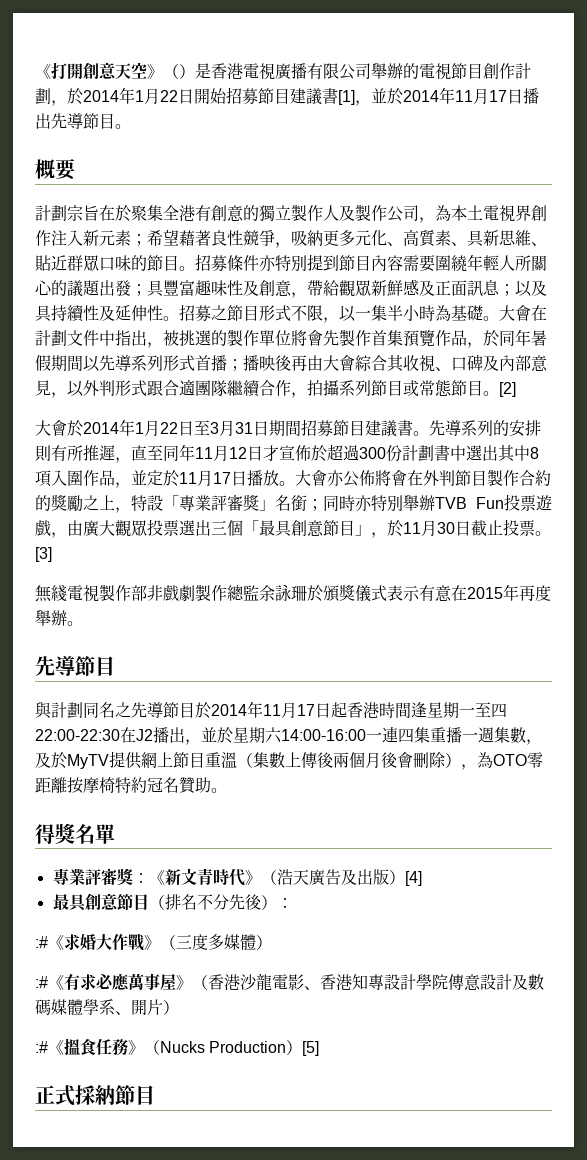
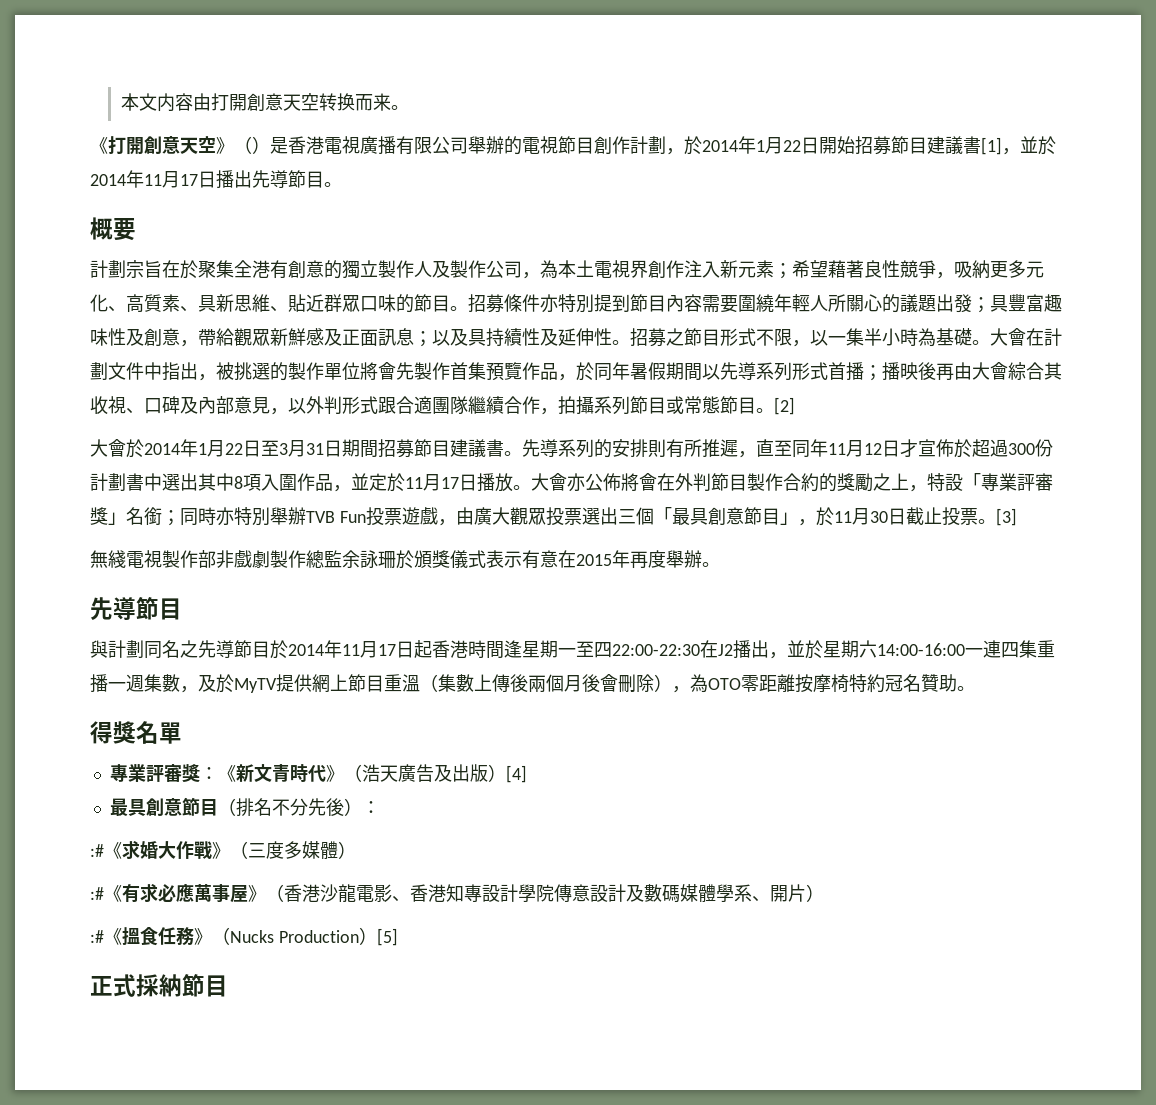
+ 本文内容由打開創意天空转换而来。

